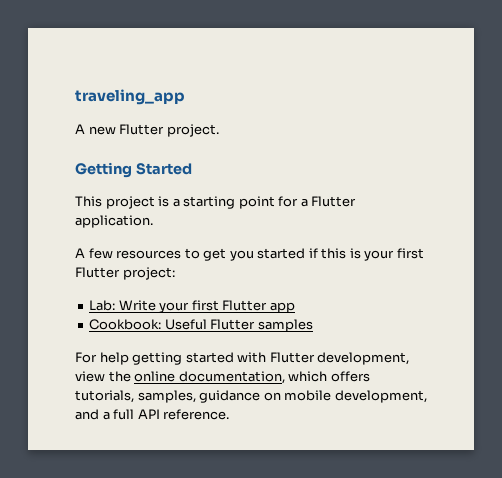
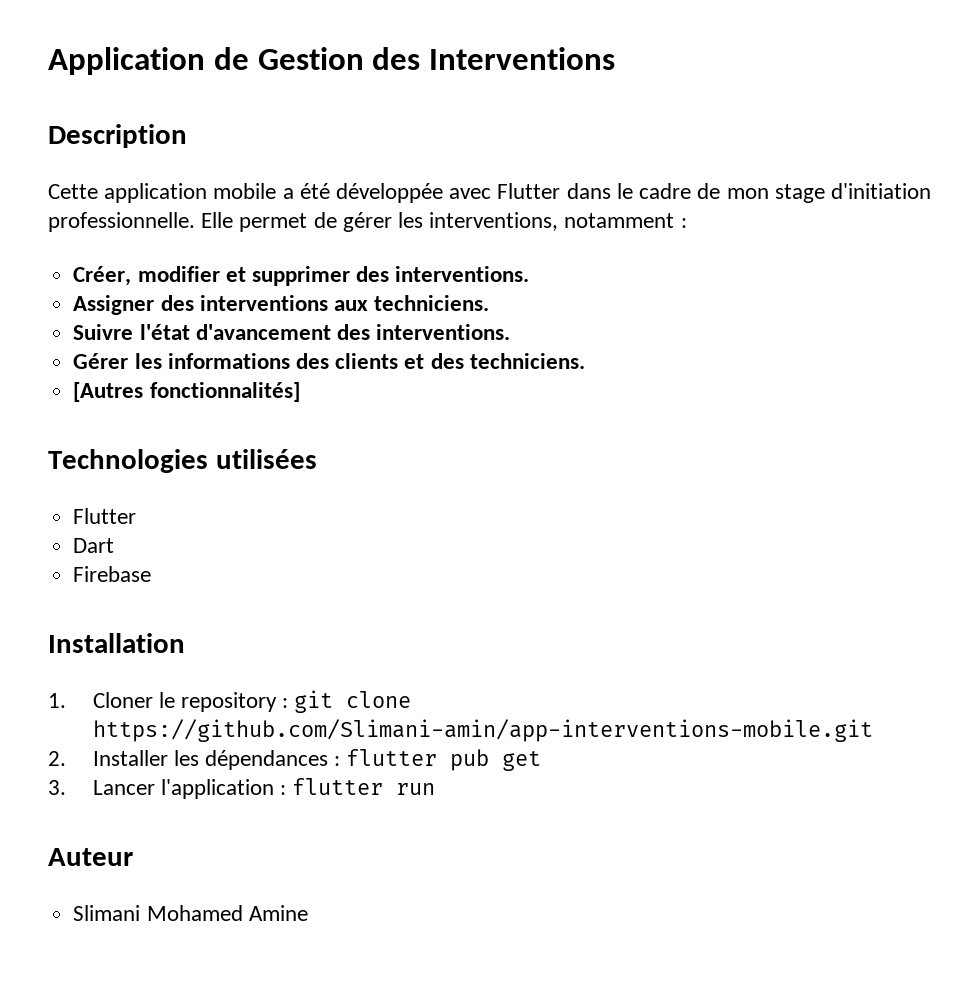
- traveling_app
- A new Flutter project.
- Getting Started
- This project is a starting point for a Flutter application.
- A few resources to get you started if this is your first Flutter project:
- Lab: Write your first Flutter app
- Cookbook: Useful Flutter samples
- For help getting started with Flutter development, view the online documentation, which offers tutorials, samples, guidance on mobile development, and a full API reference.
+ Application de Gestion des Interventions
+ Description
+ Cette application mobile a été développée avec Flutter dans le cadre de mon stage d'initiation professionnelle. Elle permet de gérer les interventions, notamment :
+ Créer, modifier et supprimer des interventions.
+ Assigner des interventions aux techniciens.
+ Suivre l'état d'avancement des interventions.
+ Gérer les informations des clients et des techniciens.
+ [Autres fonctionnalités]
+ Technologies utilisées
+ Flutter
+ Dart
+ Firebase
+ Installation
+ 1. Cloner le repository : git clone https://github.com/Slimani-amin/app-interventions-mobile.git
+ 2. Installer les dépendances : flutter pub get
+ 3. Lancer l'application : flutter run
+ Auteur
+ Slimani Mohamed Amine

